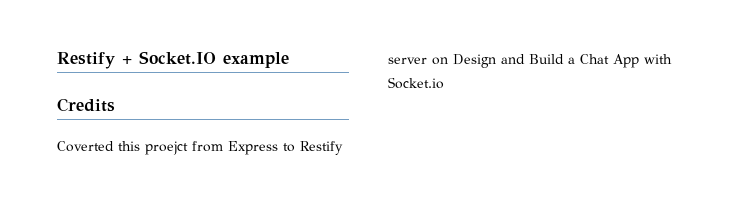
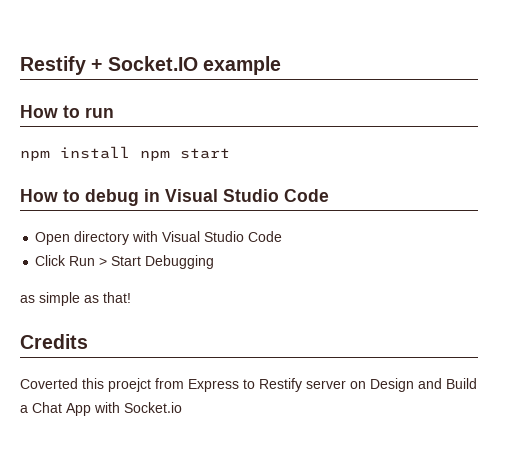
+ How to run
+ npm install npm start
+ How to debug in Visual Studio Code
+ Open directory with Visual Studio Code
+ Click Run > Start Debugging
+ as simple as that!

